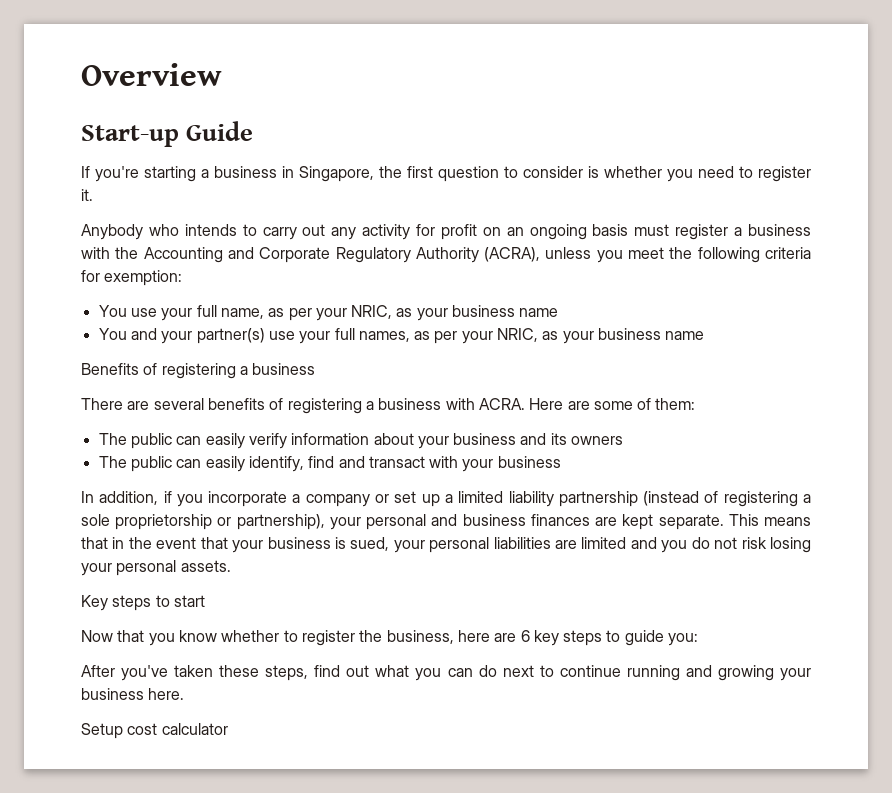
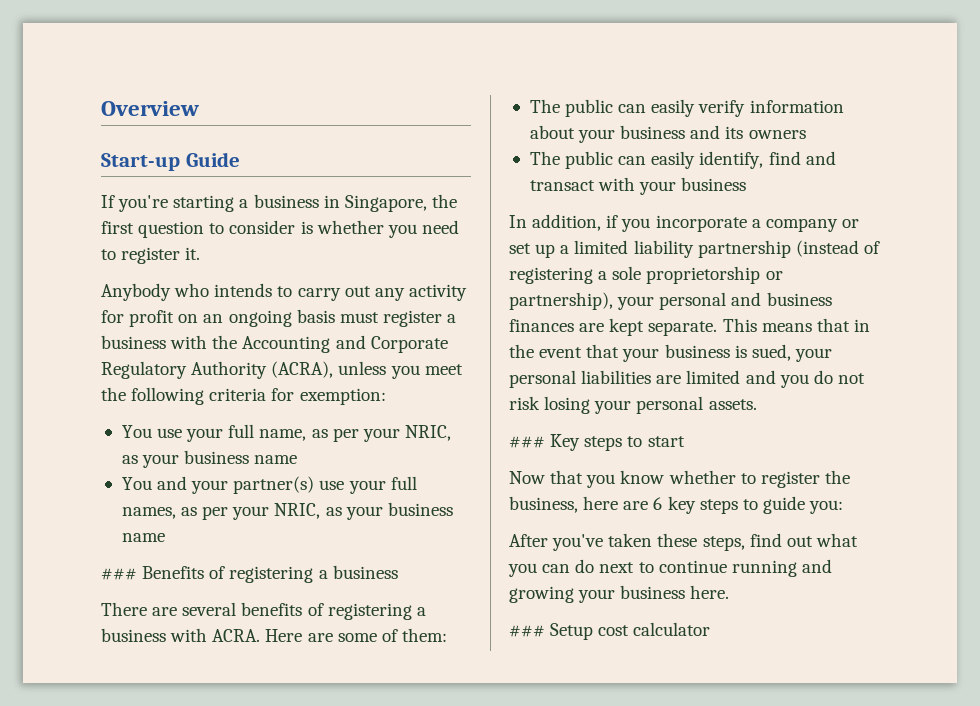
- Benefits of registering a business
+ ### Benefits of registering a business
- Key steps to start
+ ### Key steps to start
- Setup cost calculator
+ ### Setup cost calculator

